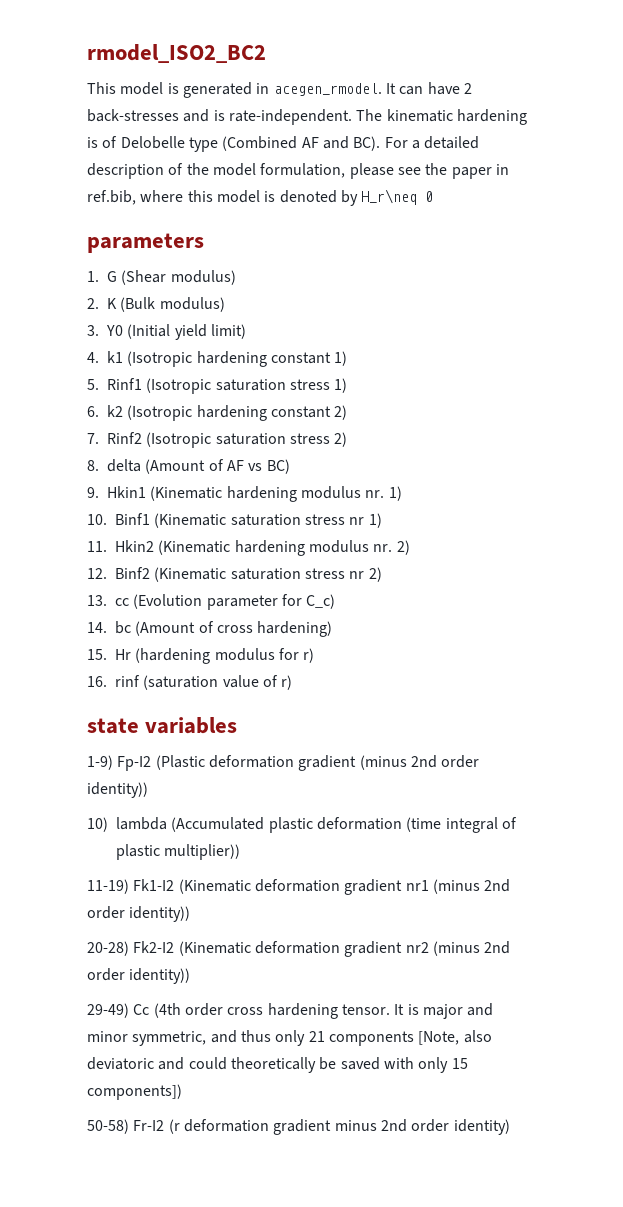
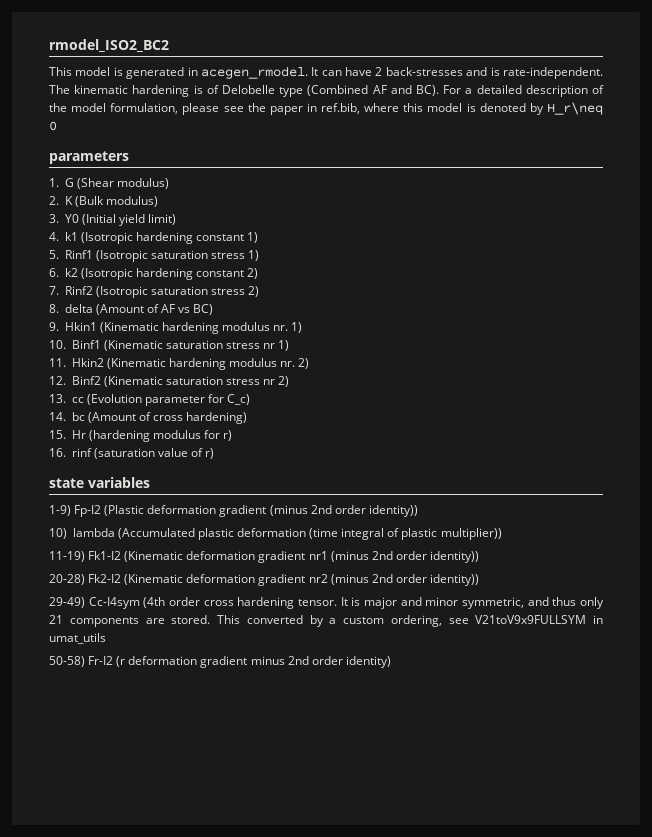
- 29-49) Cc (4th order cross hardening tensor.
+ 29-49) Cc-I4sym (4th order cross hardening tensor.
- It is major and minor symmetric, and thus only 21 components [Note, also deviatoric and could theoretically be saved with only 15 components])
+ It is major and minor symmetric, and thus only 21 components are stored. This converted by a custom ordering, see V21toV9x9FULLSYM in umat_utils

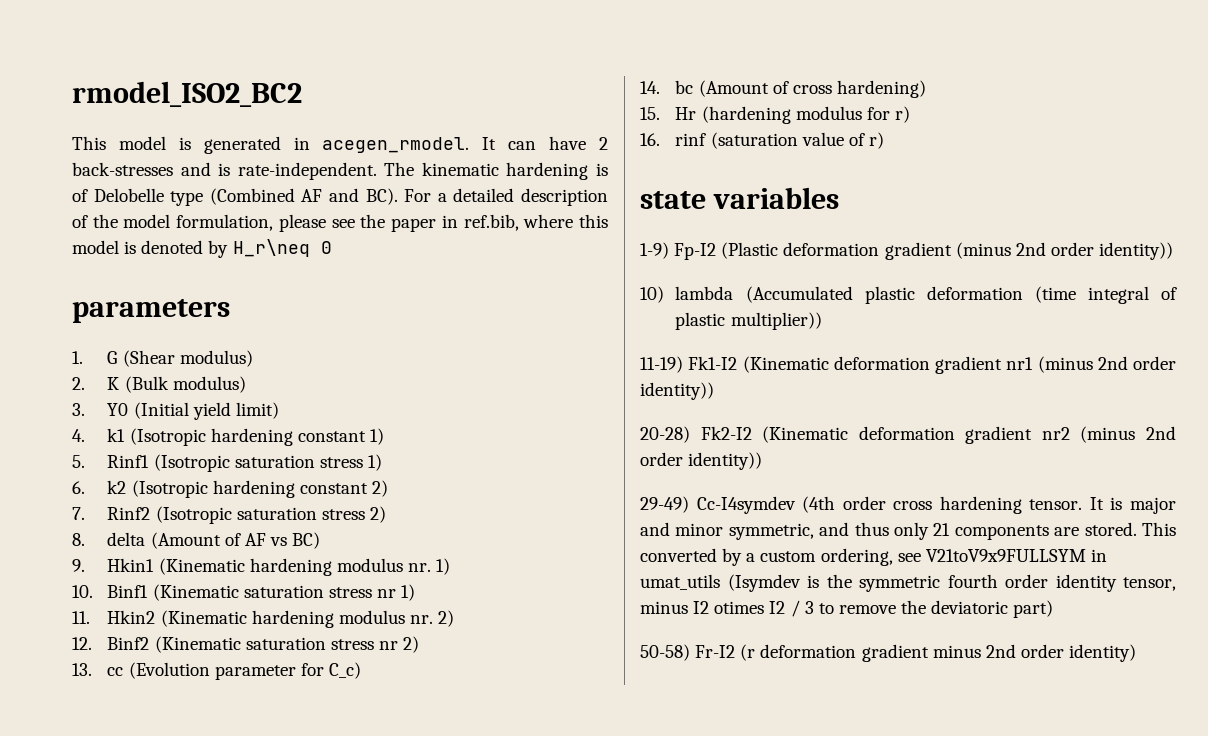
- 29-49) Cc-I4sym (4th order cross hardening tensor.
+ 29-49) Cc-I4symdev (4th order cross hardening tensor.
- This converted by a custom ordering, see V21toV9x9FULLSYM in umat_utils
+ This converted by a custom ordering, see V21toV9x9FULLSYM in umat_utils (Isymdev is the symmetric fourth order identity tensor, minus I2 otimes I2 / 3 to remove the deviatoric part)

